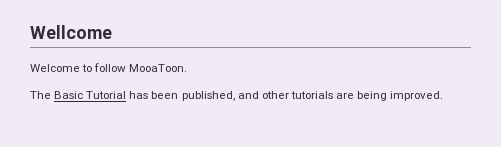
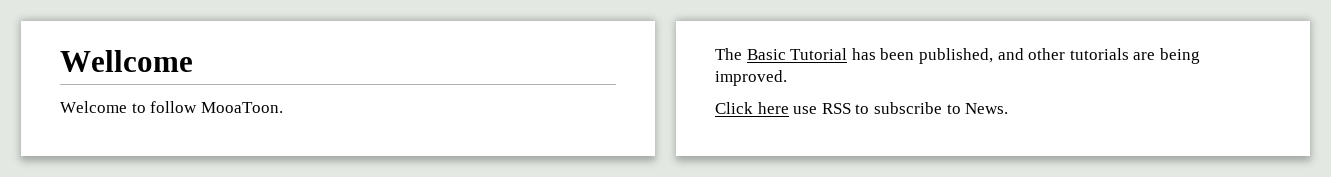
+ Click here use RSS to subscribe to News.

